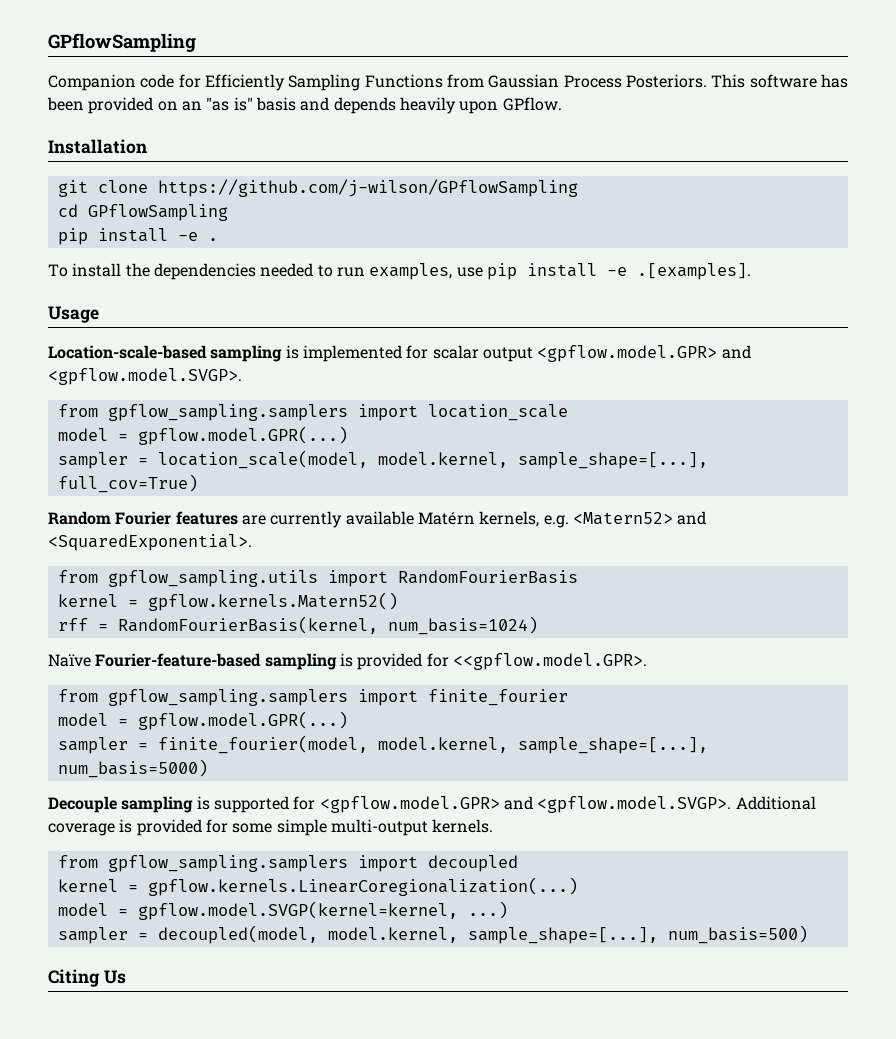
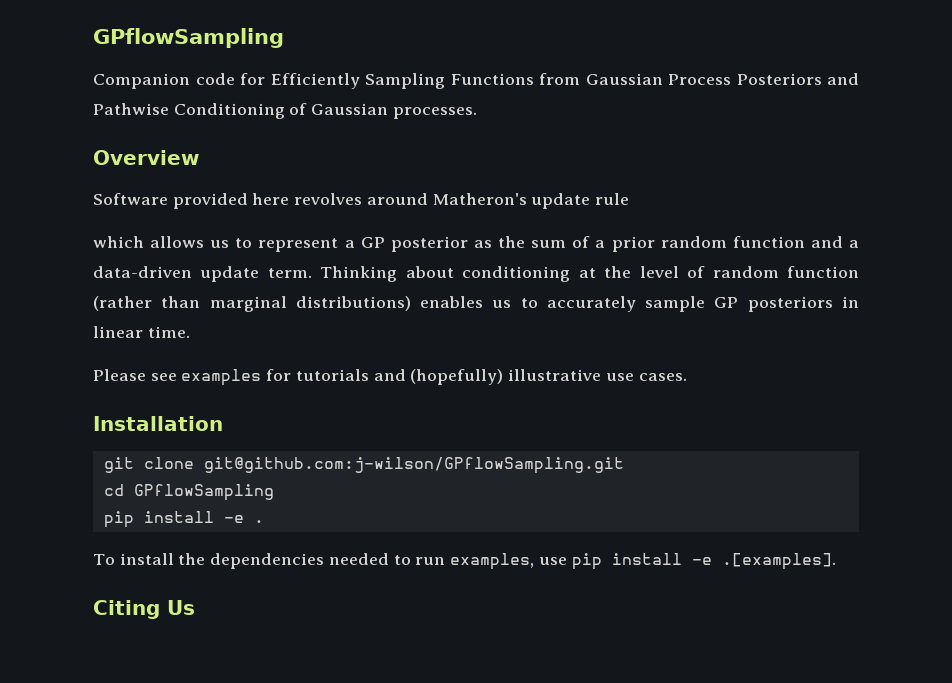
- Companion code for Efficiently Sampling Functions from Gaussian Process Posteriors. This software has been provided on an "as is" basis and depends heavily upon GPflow.
+ Companion code for Efficiently Sampling Functions from Gaussian Process Posteriors and Pathwise Conditioning of Gaussian processes.
+ Overview
+ Software provided here revolves around Matheron's update rule
+ which allows us to represent a GP posterior as the sum of a prior random function and a data-driven update term. Thinking about conditioning at the level of random function (rather than marginal distributions) enables us to accurately sample GP posteriors in linear time.
+ Please see examples for tutorials and (hopefully) illustrative use cases.
- git clone https://github.com/j-wilson/GPflowSampling
+ git clone git@github.com:j-wilson/GPflowSampling.git
- Usage
- Location-scale-based sampling is implemented for scalar output <gpflow.model.GPR> and <gpflow.model.SVGP>.
- from gpflow_sampling.samplers import location_scale
- model = gpflow.model.GPR(...)
- sampler = location_scale(model, model.kernel, sample_shape=[...], full_cov=True)
- Random Fourier features are currently available Matérn kernels, e.g. <Matern52> and <SquaredExponential>.
- from gpflow_sampling.utils import RandomFourierBasis
- kernel = gpflow.kernels.Matern52()
- rff = RandomFourierBasis(kernel, num_basis=1024)
- Naïve Fourier-feature-based sampling is provided for <<gpflow.model.GPR>.
- from gpflow_sampling.samplers import finite_fourier
- model = gpflow.model.GPR(...)
- sampler = finite_fourier(model, model.kernel, sample_shape=[...], num_basis=5000)
- Decouple sampling is supported for <gpflow.model.GPR> and <gpflow.model.SVGP>. Additional coverage is provided for some simple multi-output kernels.
- from gpflow_sampling.samplers import decoupled
- kernel = gpflow.kernels.LinearCoregionalization(...)
- model = gpflow.model.SVGP(kernel=kernel, ...)
- sampler = decoupled(model, model.kernel, sample_shape=[...], num_basis=500)

